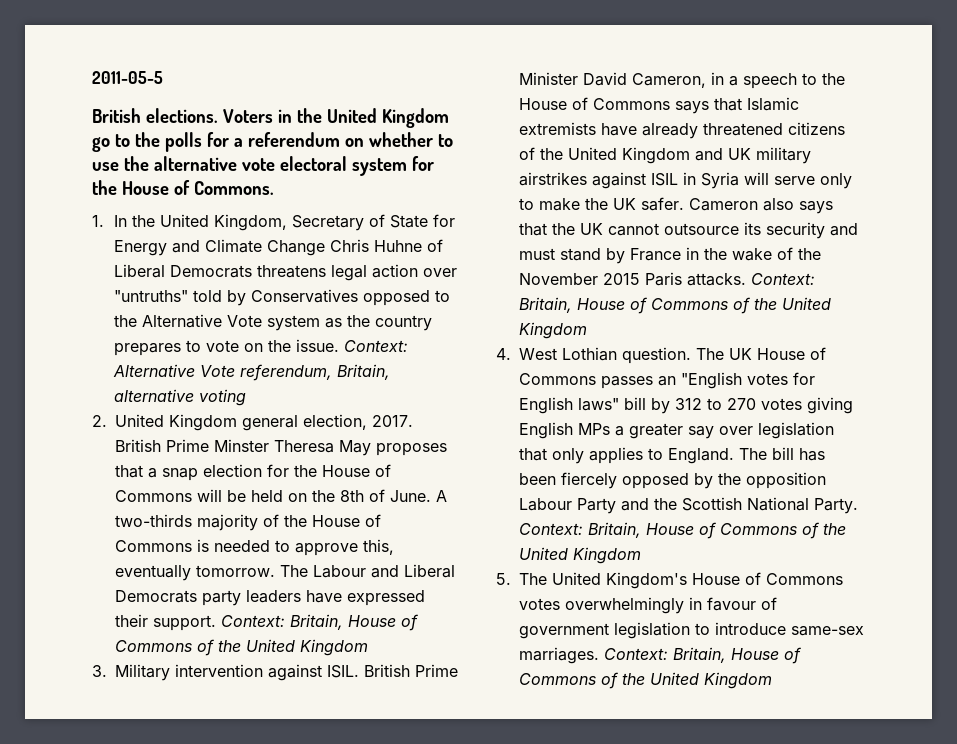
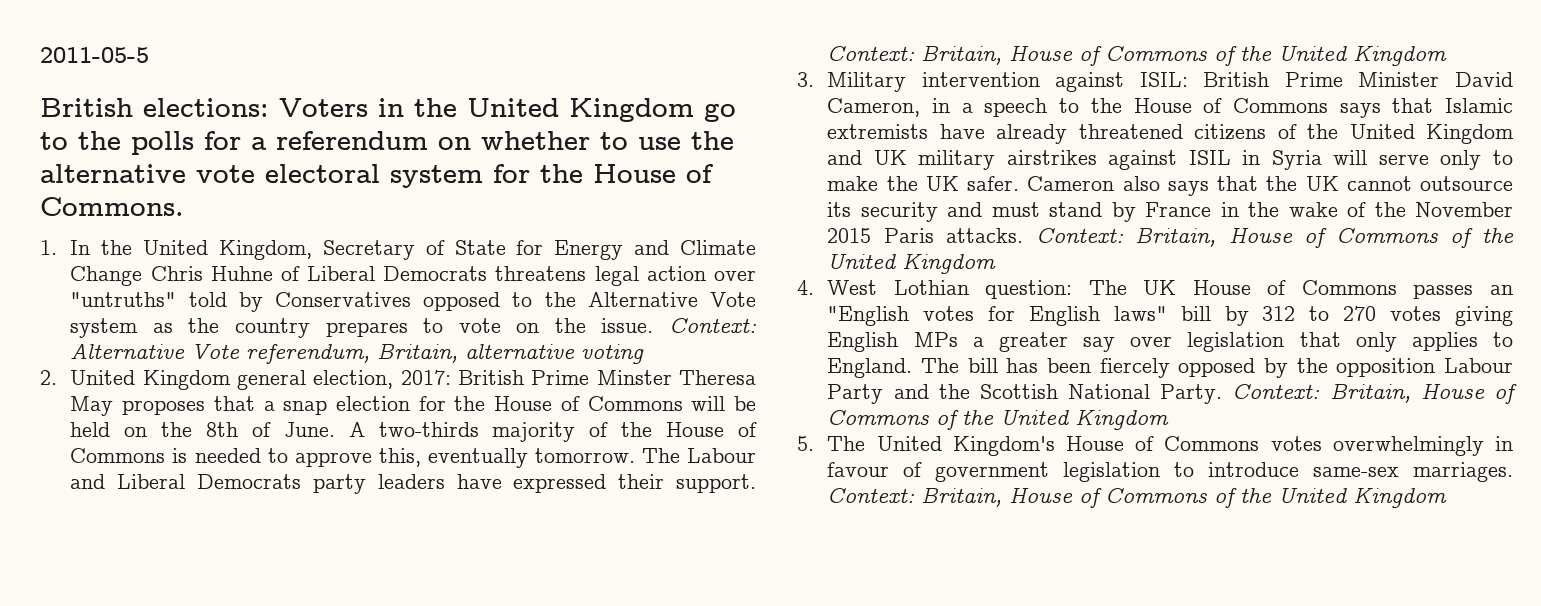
- British elections. Voters in the United Kingdom go to the polls for a referendum on whether to use the alternative vote electoral system for the House of Commons.
+ British elections: Voters in the United Kingdom go to the polls for a referendum on whether to use the alternative vote electoral system for the House of Commons.
- 2. United Kingdom general election, 2017. British Prime Minster Theresa May proposes that a snap election for the House of Commons will be held on the 8th of June.
+ 2. United Kingdom general election, 2017: British Prime Minster Theresa May proposes that a snap election for the House of Commons will be held on the 8th of June.
- 3. Military intervention against ISIL. British Prime Minister David Cameron, in a speech to the House of Commons says that Islamic extremists have already threatened citizens of the United Kingdom and UK military airstrikes against ISIL in Syria will serve only to make the UK safer.
+ 3. Military intervention against ISIL: British Prime Minister David Cameron, in a speech to the House of Commons says that Islamic extremists have already threatened citizens of the United Kingdom and UK military airstrikes against ISIL in Syria will serve only to make the UK safer.
- 4. West Lothian question. The UK House of Commons passes an "English votes for English laws" bill by 312 to 270 votes giving English MPs a greater say over legislation that only applies to England.
+ 4. West Lothian question: The UK House of Commons passes an "English votes for English laws" bill by 312 to 270 votes giving English MPs a greater say over legislation that only applies to England.

